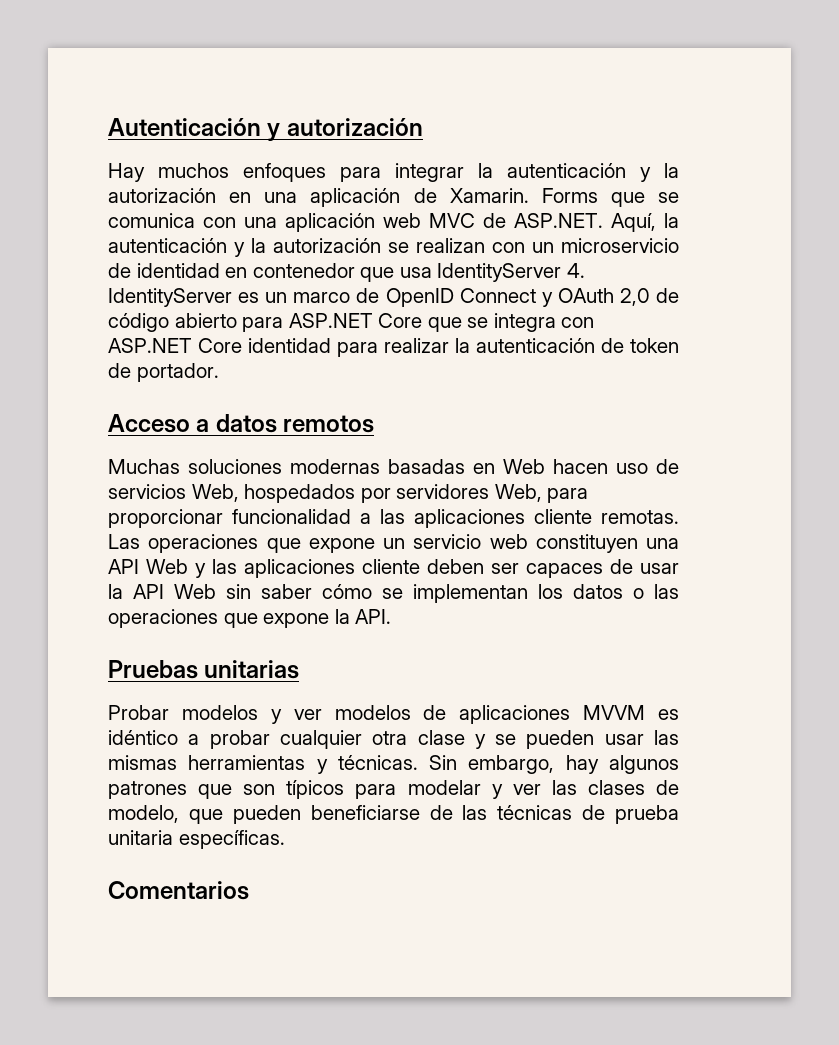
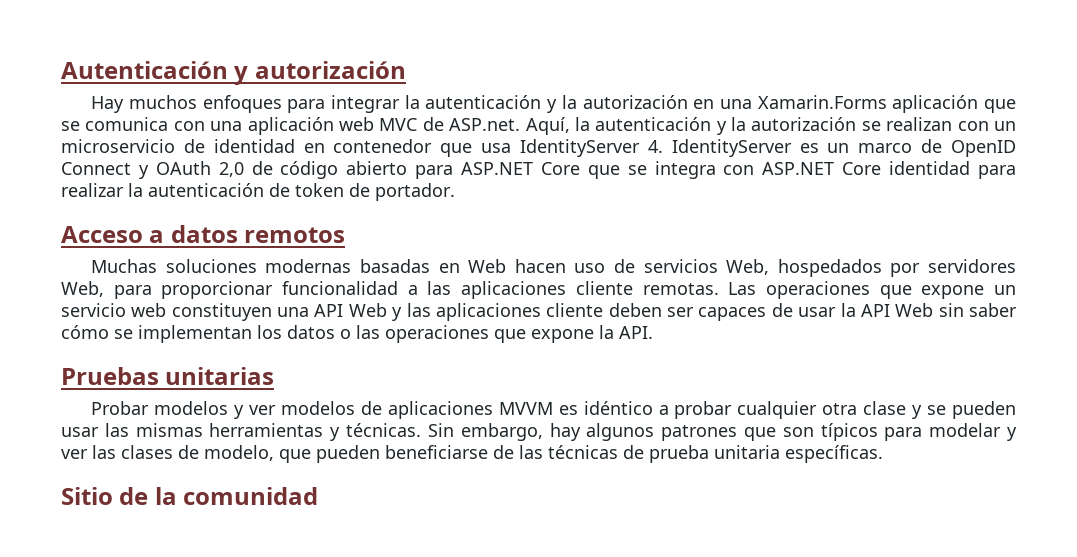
- Hay muchos enfoques para integrar la autenticación y la autorización en una aplicación de Xamarin. Forms que se comunica con una aplicación web MVC de ASP.NET. Aquí, la autenticación y la autorización se realizan con un microservicio de identidad en contenedor que usa IdentityServer 4. IdentityServer es un marco de OpenID Connect y OAuth 2,0 de código abierto para ASP.NET Core que se integra con ASP.NET Core identidad para realizar la autenticación de token de portador.
+ Hay muchos enfoques para integrar la autenticación y la autorización en una Xamarin.Forms aplicación que se comunica con una aplicación web MVC de ASP.net. Aquí, la autenticación y la autorización se realizan con un microservicio de identidad en contenedor que usa IdentityServer 4. IdentityServer es un marco de OpenID Connect y OAuth 2,0 de código abierto para ASP.NET Core que se integra con ASP.NET Core identidad para realizar la autenticación de token de portador.
- Comentarios
+ Sitio de la comunidad

